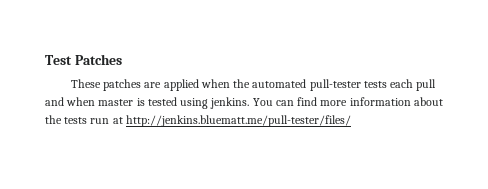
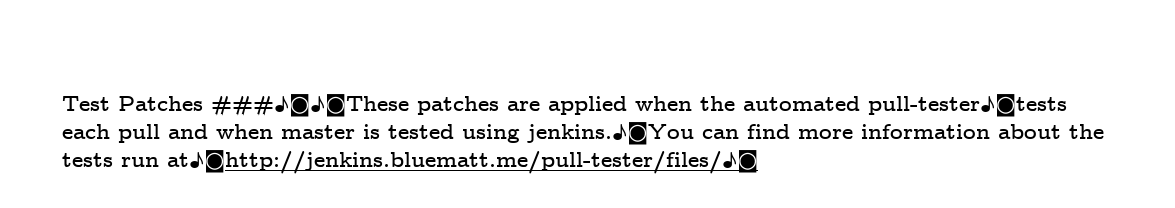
- Test Patches
- These patches are applied when the automated pull-tester tests each pull and when master is tested using jenkins. You can find more information about the tests run at http://jenkins.bluematt.me/pull-tester/files/
+ Test Patches ###♪◙♪◙These patches are applied when the automated pull-tester♪◙tests each pull and when master is tested using jenkins.♪◙You can find more information about the tests run at♪◙http://jenkins.bluematt.me/pull-tester/files/♪◙

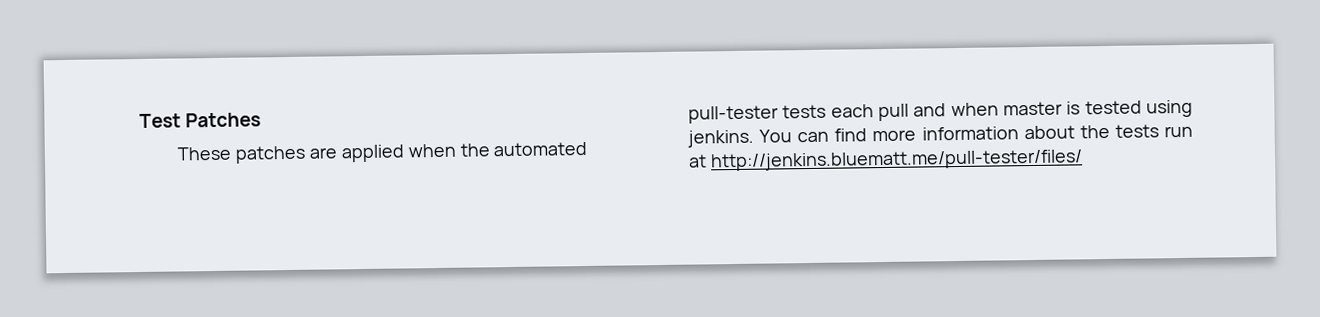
- Test Patches ###♪◙♪◙These patches are applied when the automated pull-tester♪◙tests each pull and when master is tested using jenkins.♪◙You can find more information about the tests run at♪◙http://jenkins.bluematt.me/pull-tester/files/♪◙
+ Test Patches
+ These patches are applied when the automated pull-tester tests each pull and when master is tested using jenkins. You can find more information about the tests run at http://jenkins.bluematt.me/pull-tester/files/

